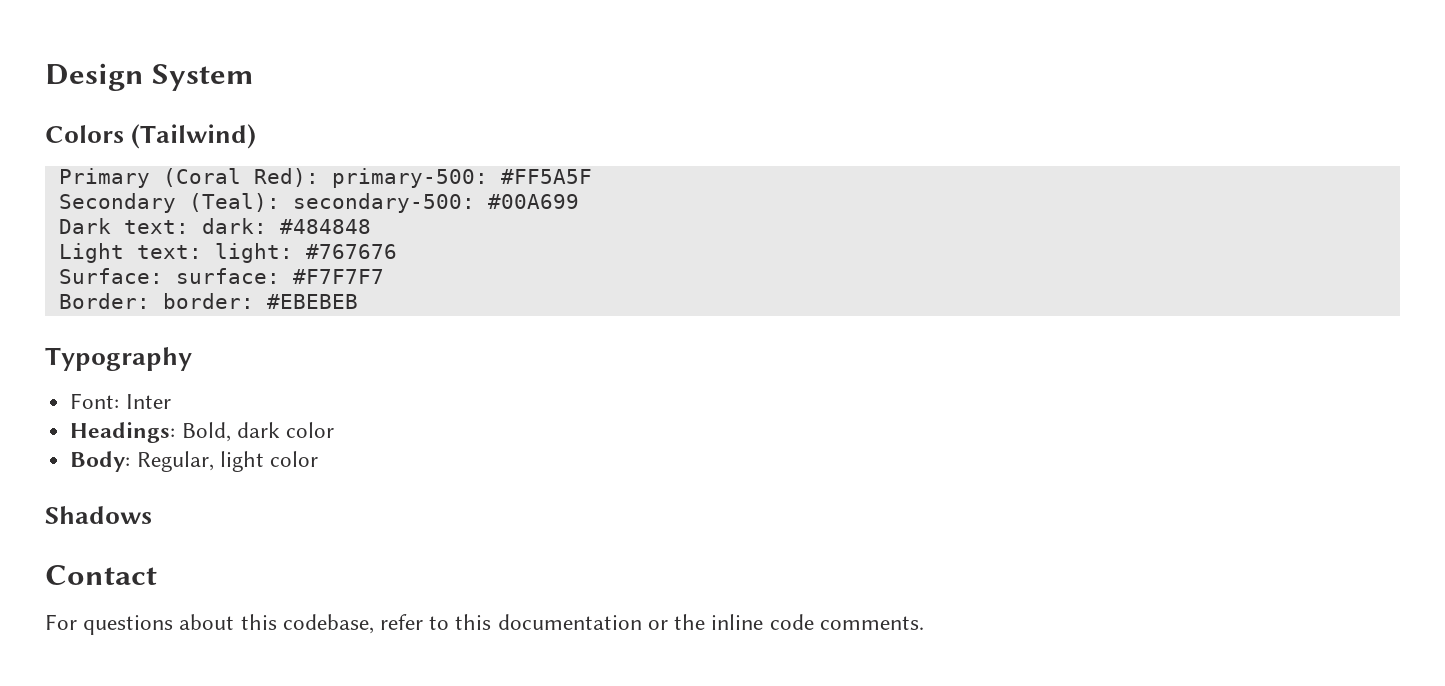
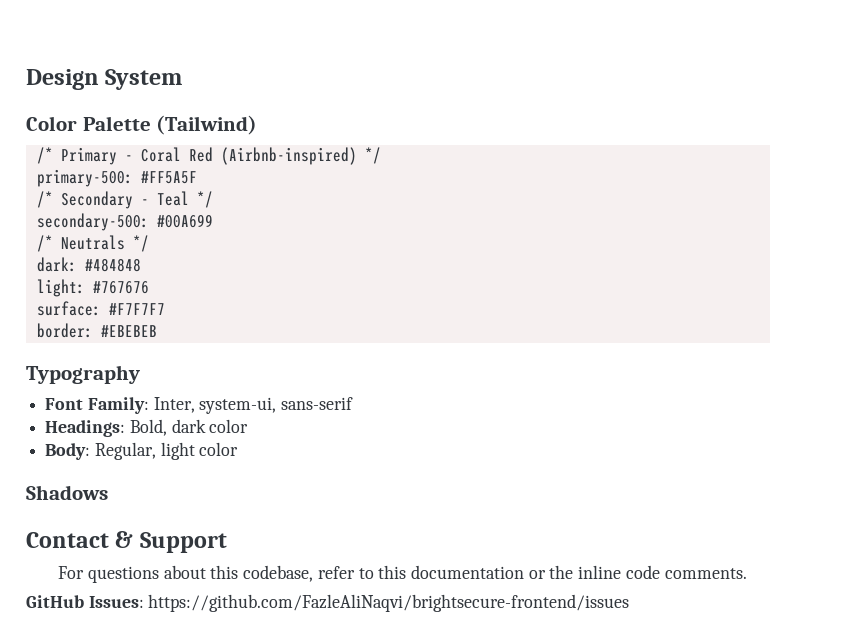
- Colors (Tailwind)
+ Color Palette (Tailwind)
- Primary (Coral Red): primary-500: #FF5A5F
- Secondary (Teal): secondary-500: #00A699
+ /* Primary - Coral Red (Airbnb-inspired) */
+ primary-500: #FF5A5F
+ /* Secondary - Teal */
+ secondary-500: #00A699
- Dark text: dark: #484848
+ /* Neutrals */
+ dark: #484848
- Light text: light: #767676
+ light: #767676
- Surface: surface: #F7F7F7
+ surface: #F7F7F7
- Border: border: #EBEBEB
+ border: #EBEBEB
- Font: Inter
+ Font Family: Inter, system-ui, sans-serif
- Contact
+ Contact & Support
+ GitHub Issues: https://github.com/FazleAliNaqvi/brightsecure-frontend/issues

